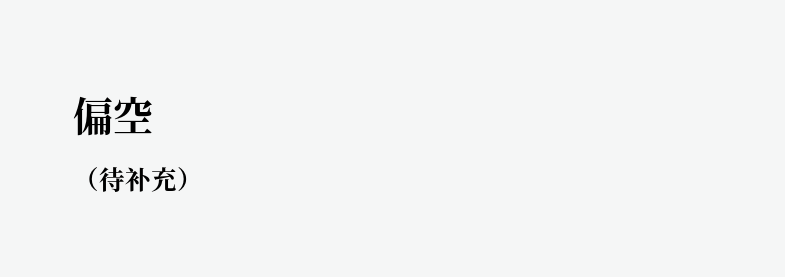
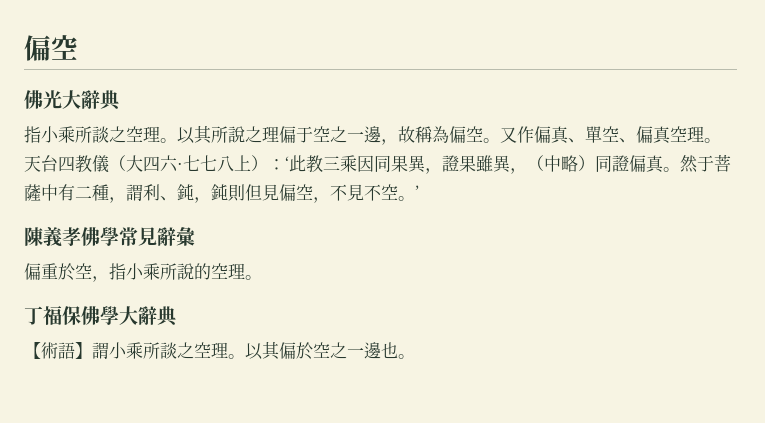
- （待补充）
+ 佛光大辭典
+ 指小乘所談之空理。以其所說之理偏于空之一邊，故稱為偏空。又作偏真、單空、偏真空理。天台四教儀（大四六·七七八上）：‘此教三乘因同果異，證果雖異，（中略）同證偏真。然于菩薩中有二種，謂利、鈍，鈍則但見偏空，不見不空。’
+ 陳義孝佛學常見辭彙
+ 偏重於空，指小乘所說的空理。
+ 丁福保佛學大辭典
+ 【術語】謂小乘所談之空理。以其偏於空之一邊也。

